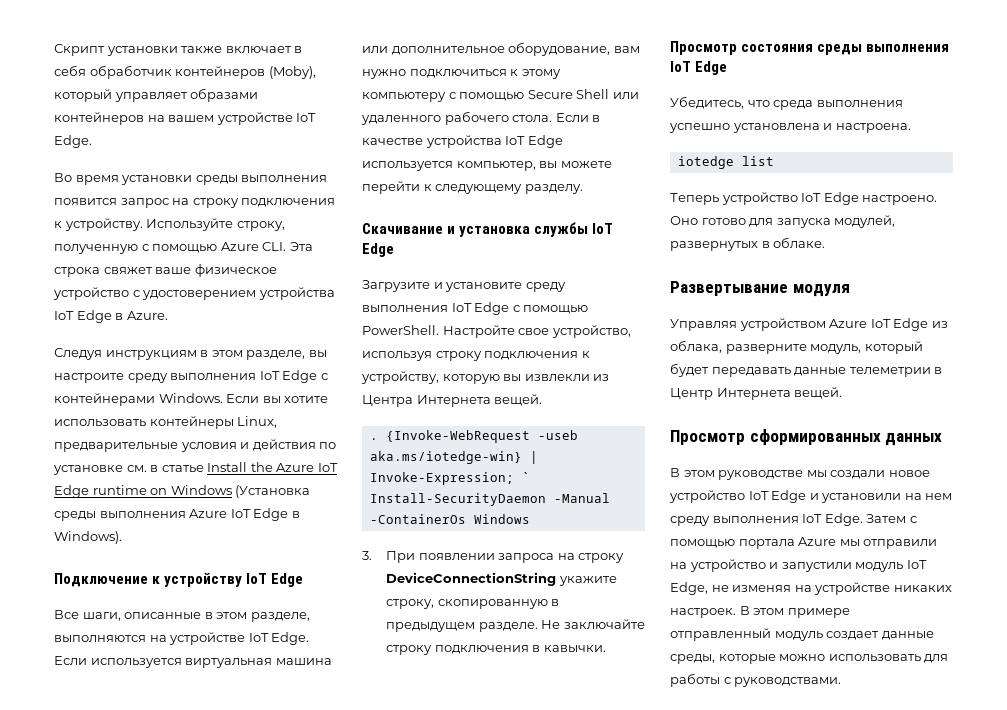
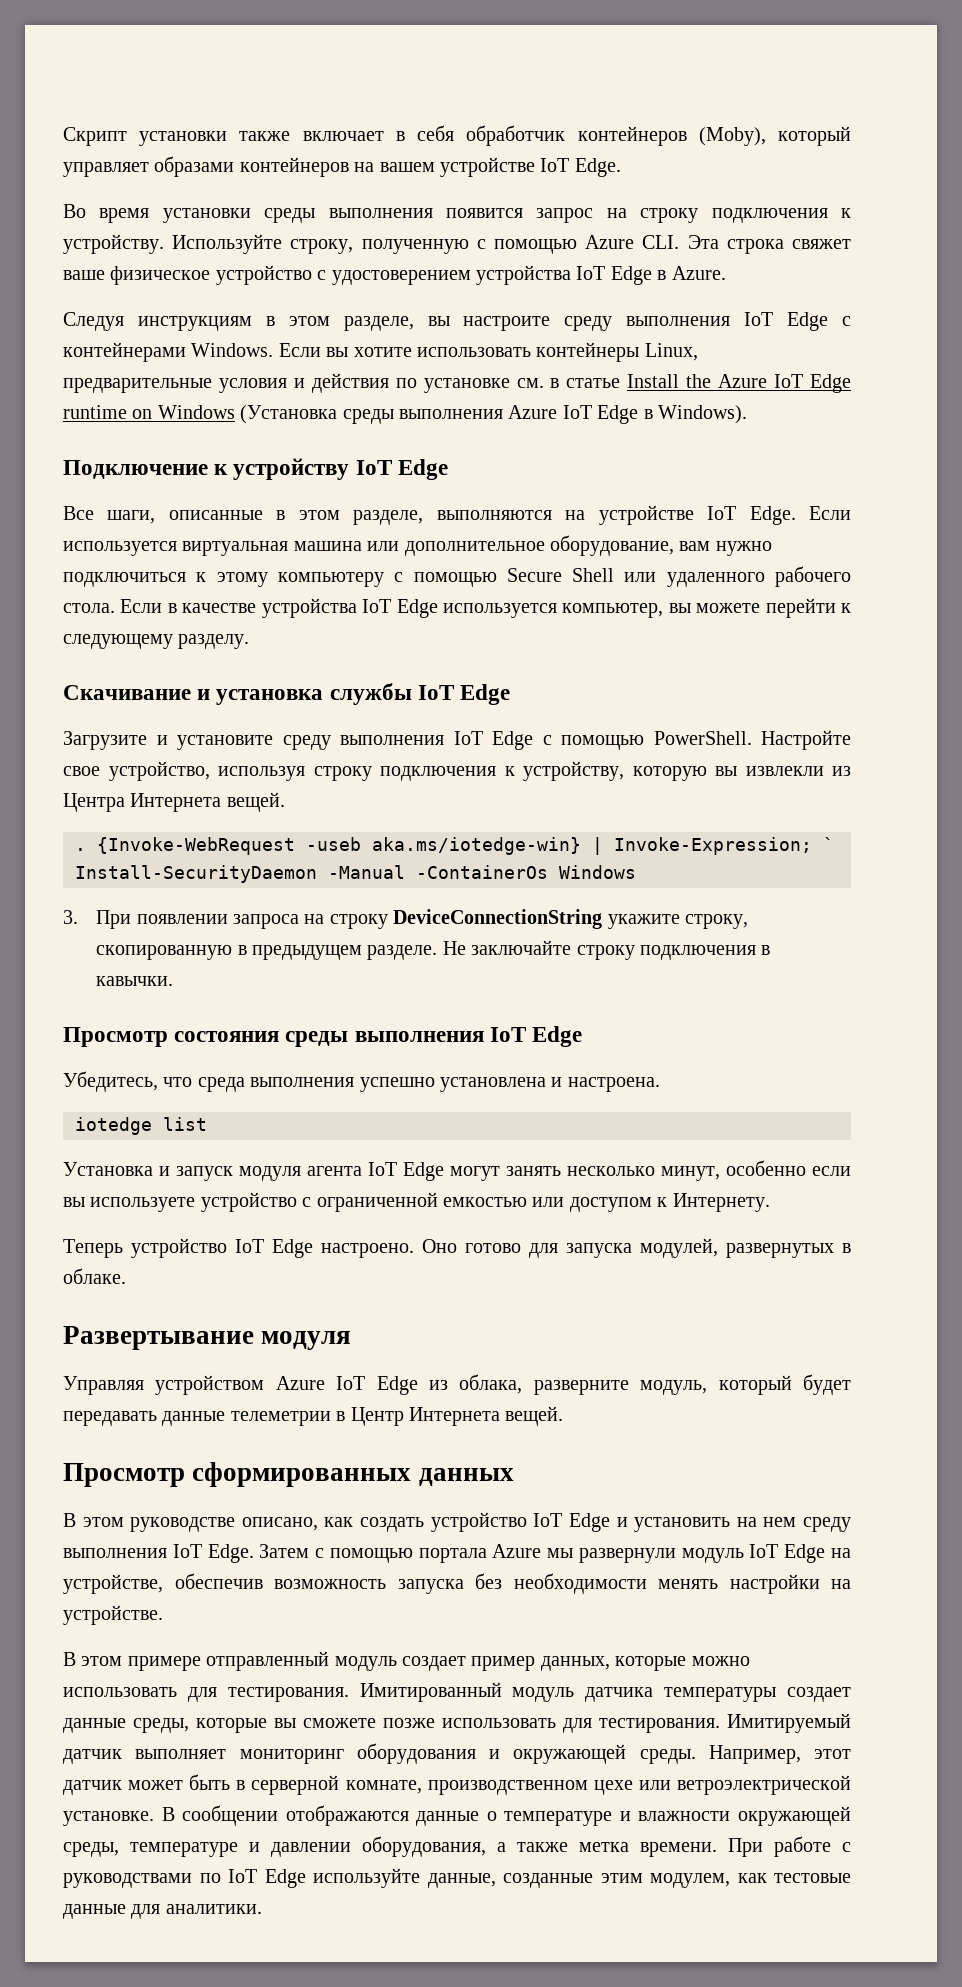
+ Установка и запуск модуля агента IoT Edge могут занять несколько минут, особенно если вы используете устройство с ограниченной емкостью или доступом к Интернету.
- В этом руководстве мы создали новое устройство IoT Edge и установили на нем среду выполнения IoT Edge.
+ В этом руководстве описано, как создать устройство IoT Edge и установить на нем среду выполнения IoT Edge.
- Затем с помощью портала Azure мы отправили на устройство и запустили модуль IoT Edge, не изменяя на устройстве никаких настроек. В этом примере отправленный модуль создает данные среды, которые можно использовать для работы с руководствами.
+ Затем с помощью портала Azure мы развернули модуль IoT Edge на устройстве, обеспечив возможность запуска без необходимости менять настройки на устройстве.
+ В этом примере отправленный модуль создает пример данных, которые можно использовать для тестирования. Имитированный модуль датчика температуры создает данные среды, которые вы сможете позже использовать для тестирования. Имитируемый датчик выполняет мониторинг оборудования и окружающей среды. Например, этот датчик может быть в серверной комнате, производственном цехе или ветроэлектрической установке. В сообщении отображаются данные о температуре и влажности окружающей среды, температуре и давлении оборудования, а также метка времени. При работе с руководствами по IoT Edge используйте данные, созданные этим модулем, как тестовые данные для аналитики.

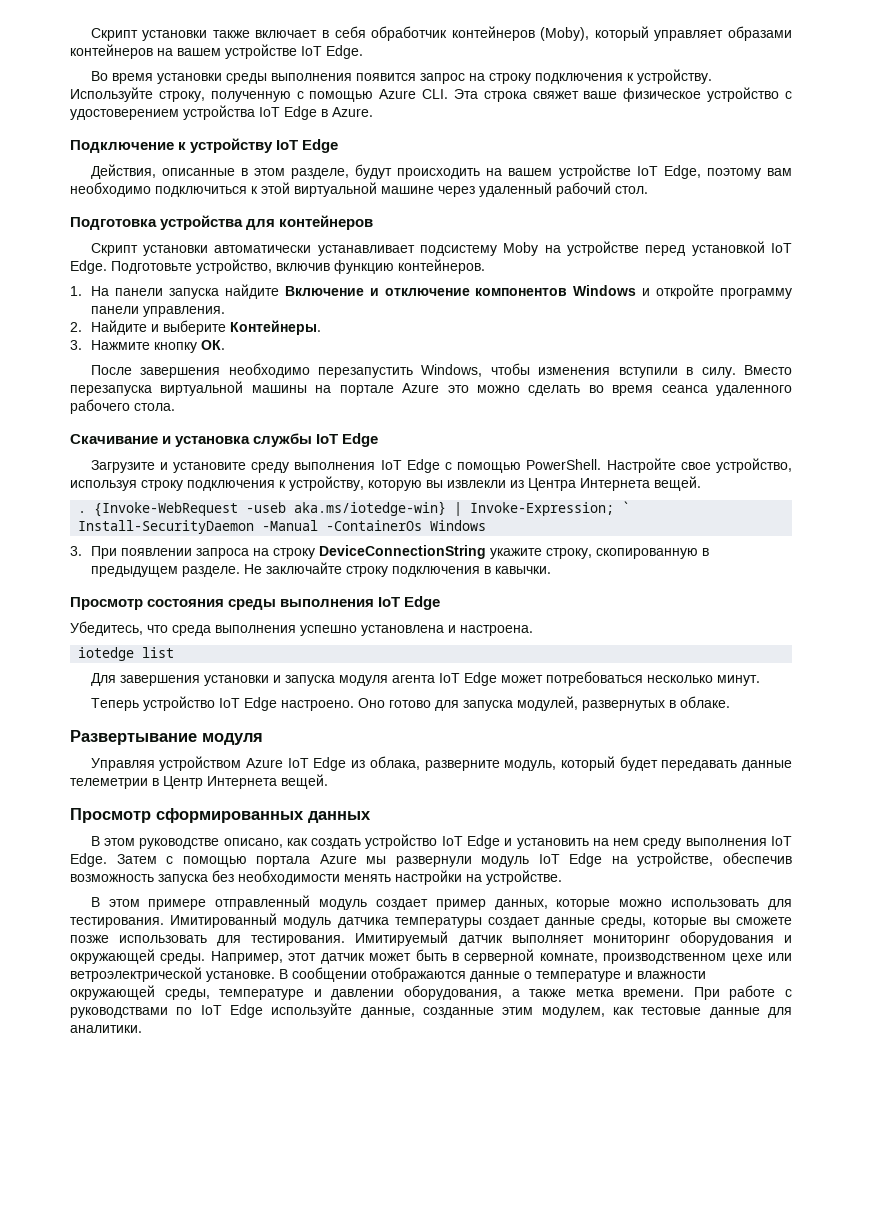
- Следуя инструкциям в этом разделе, вы настроите среду выполнения IoT Edge с контейнерами Windows. Если вы хотите использовать контейнеры Linux, предварительные условия и действия по установке см. в статье Install the Azure IoT Edge runtime on Windows (Установка среды выполнения Azure IoT Edge в Windows).
- Все шаги, описанные в этом разделе, выполняются на устройстве IoT Edge. Если используется виртуальная машина или дополнительное оборудование, вам нужно подключиться к этому компьютеру с помощью Secure Shell или удаленного рабочего стола. Если в качестве устройства IoT Edge используется компьютер, вы можете перейти к следующему разделу.
+ Действия, описанные в этом разделе, будут происходить на вашем устройстве IoT Edge, поэтому вам необходимо подключиться к этой виртуальной машине через удаленный рабочий стол.
+ Подготовка устройства для контейнеров
+ Скрипт установки автоматически устанавливает подсистему Moby на устройстве перед установкой IoT Edge. Подготовьте устройство, включив функцию контейнеров.
+ 1. На панели запуска найдите Включение и отключение компонентов Windows и откройте программу панели управления.
+ 2. Найдите и выберите Контейнеры.
+ 3. Нажмите кнопку ОК.
+ После завершения необходимо перезапустить Windows, чтобы изменения вступили в силу. Вместо перезапуска виртуальной машины на портале Azure это можно сделать во время сеанса удаленного рабочего стола.
- Установка и запуск модуля агента IoT Edge могут занять несколько минут, особенно если вы используете устройство с ограниченной емкостью или доступом к Интернету.
+ Для завершения установки и запуска модуля агента IoT Edge может потребоваться несколько минут.

